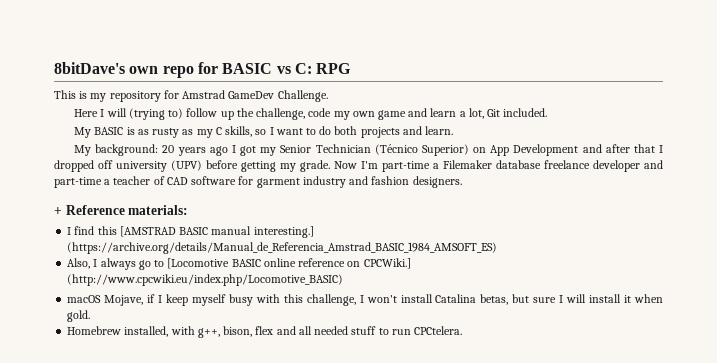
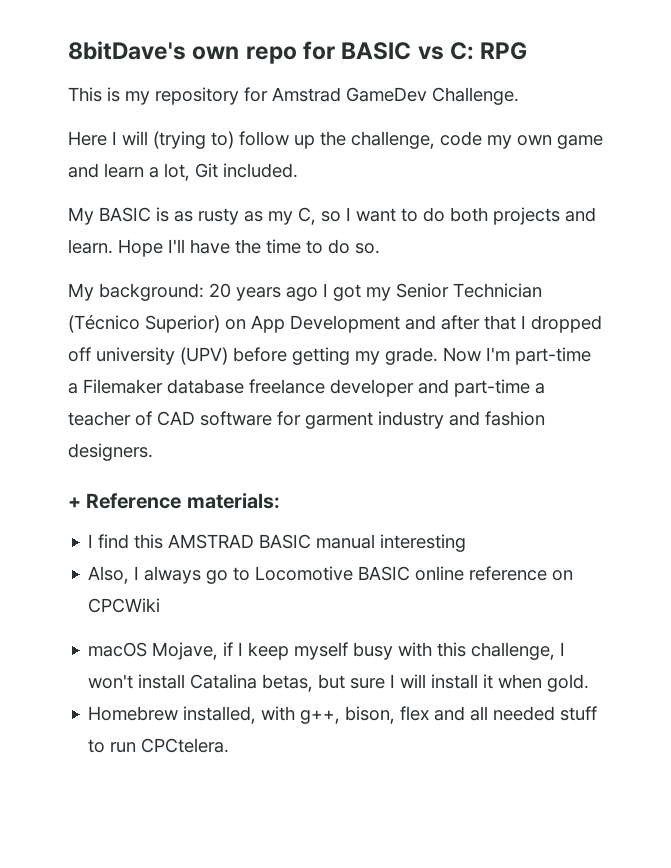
- My BASIC is as rusty as my C skills, so I want to do both projects and learn.
+ My BASIC is as rusty as my C, so I want to do both projects and learn. Hope I'll have the time to do so.
- I find this [AMSTRAD BASIC manual interesting.] (https://archive.org/details/Manual_de_Referencia_Amstrad_BASIC_1984_AMSOFT_ES)
+ I find this AMSTRAD BASIC manual interesting
- Also, I always go to [Locomotive BASIC online reference on CPCWiki.] (http://www.cpcwiki.eu/index.php/Locomotive_BASIC)
+ Also, I always go to Locomotive BASIC online reference on CPCWiki

